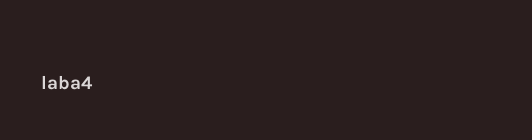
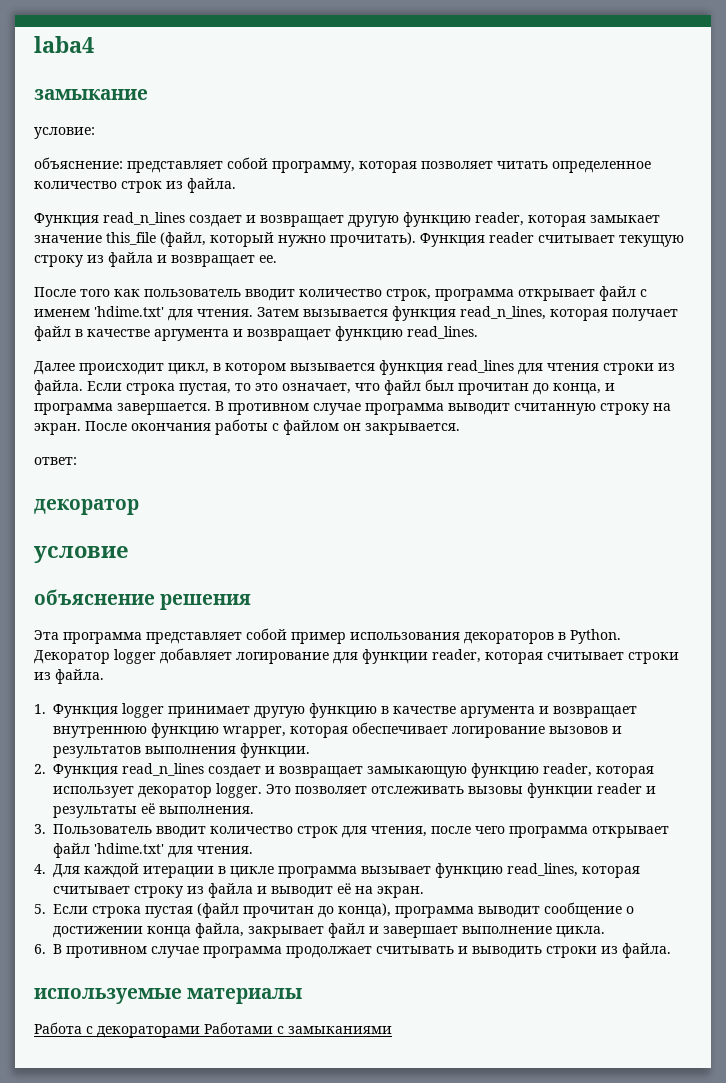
+ замыкание
+ условие:
+ объяснение: представляет собой программу, которая позволяет читать определенное количество строк из файла.
+ Функция read_n_lines создает и возвращает другую функцию reader, которая замыкает значение this_file (файл, который нужно прочитать). Функция reader считывает текущую строку из файла и возвращает ее.
+ После того как пользователь вводит количество строк, программа открывает файл с именем 'hdime.txt' для чтения. Затем вызывается функция read_n_lines, которая получает файл в качестве аргумента и возвращает функцию read_lines.
+ Далее происходит цикл, в котором вызывается функция read_lines для чтения строки из файла. Если строка пустая, то это означает, что файл был прочитан до конца, и программа завершается. В противном случае программа выводит считанную строку на экран. После окончания работы с файлом он закрывается.
+ ответ:
+ декоратор
+ условие
+ объяснение решения
+ Эта программа представляет собой пример использования декораторов в Python. Декоратор logger добавляет логирование для функции reader, которая считывает строки из файла.
+ 1. Функция logger принимает другую функцию в качестве аргумента и возвращает внутреннюю функцию wrapper, которая обеспечивает логирование вызовов и результатов выполнения функции.
+ 2. Функция read_n_lines создает и возвращает замыкающую функцию reader, которая использует декоратор logger. Это позволяет отслеживать вызовы функции reader и результаты её выполнения.
+ 3. Пользователь вводит количество строк для чтения, после чего программа открывает файл 'hdime.txt' для чтения.
+ 4. Для каждой итерации в цикле программа вызывает функцию read_lines, которая считывает строку из файла и выводит её на экран.
+ 5. Если строка пустая (файл прочитан до конца), программа выводит сообщение о достижении конца файла, закрывает файл и завершает выполнение цикла.
+ 6. В противном случае программа продолжает считывать и выводить строки из файла.
+ используемые материалы
+ Работа с декораторами Работами с замыканиями

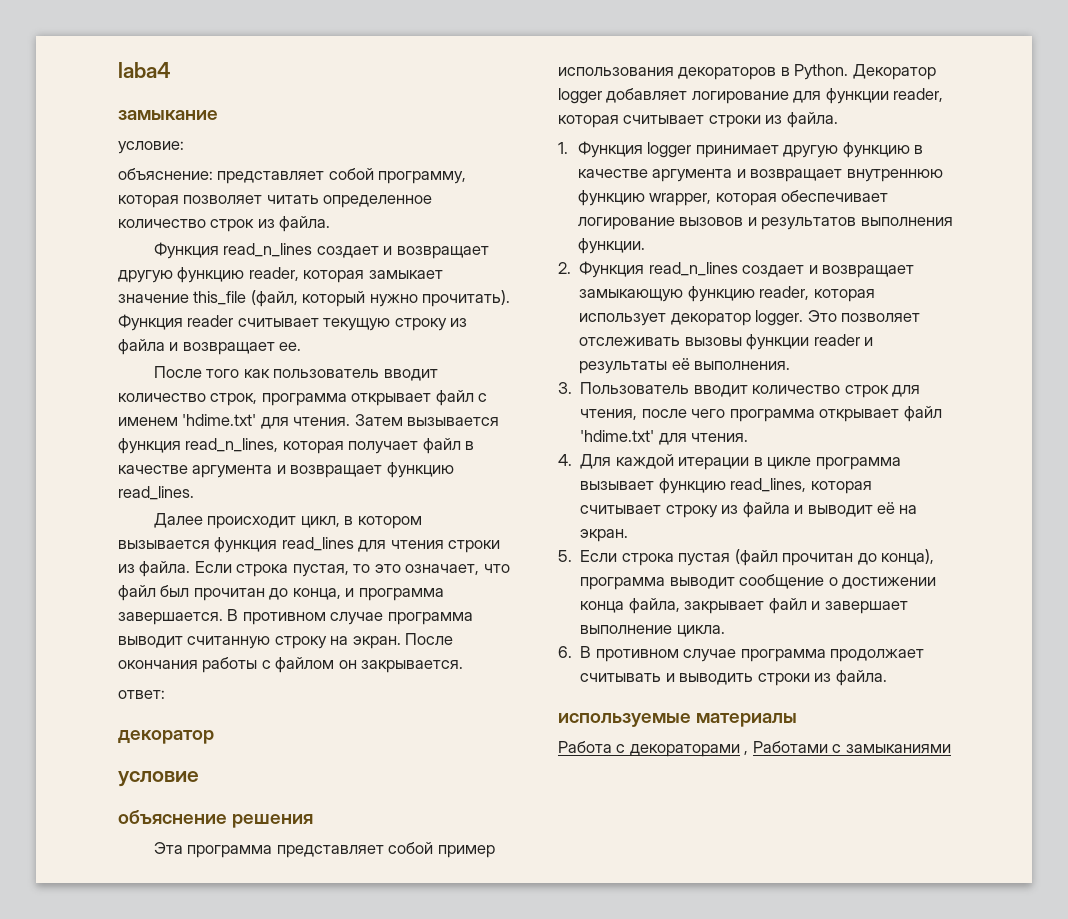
- Работа с декораторами Работами с замыканиями
+ Работа с декораторами , Работами с замыканиями

